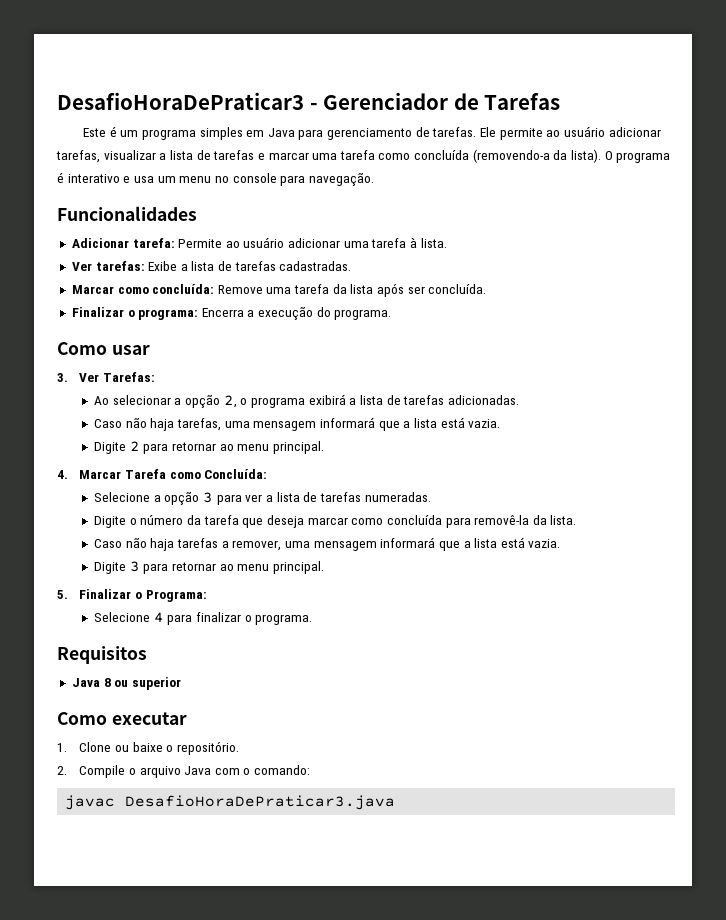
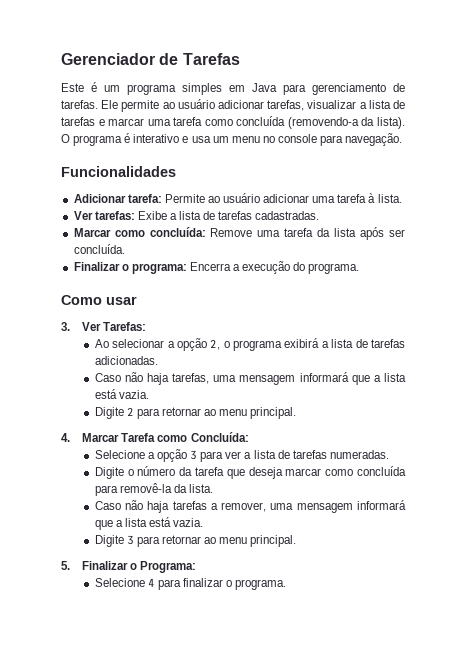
- DesafioHoraDePraticar3 - Gerenciador de Tarefas
+ Gerenciador de Tarefas
- Requisitos
- Java 8 ou superior
- Como executar
- 1. Clone ou baixe o repositório.
- 2. Compile o arquivo Java com o comando:
- javac DesafioHoraDePraticar3.java

